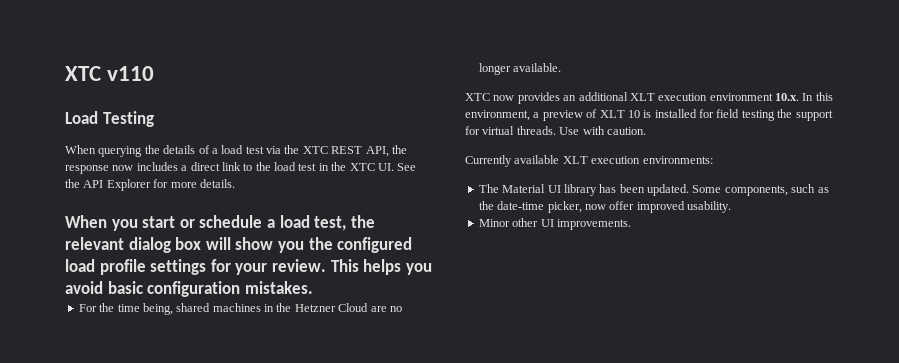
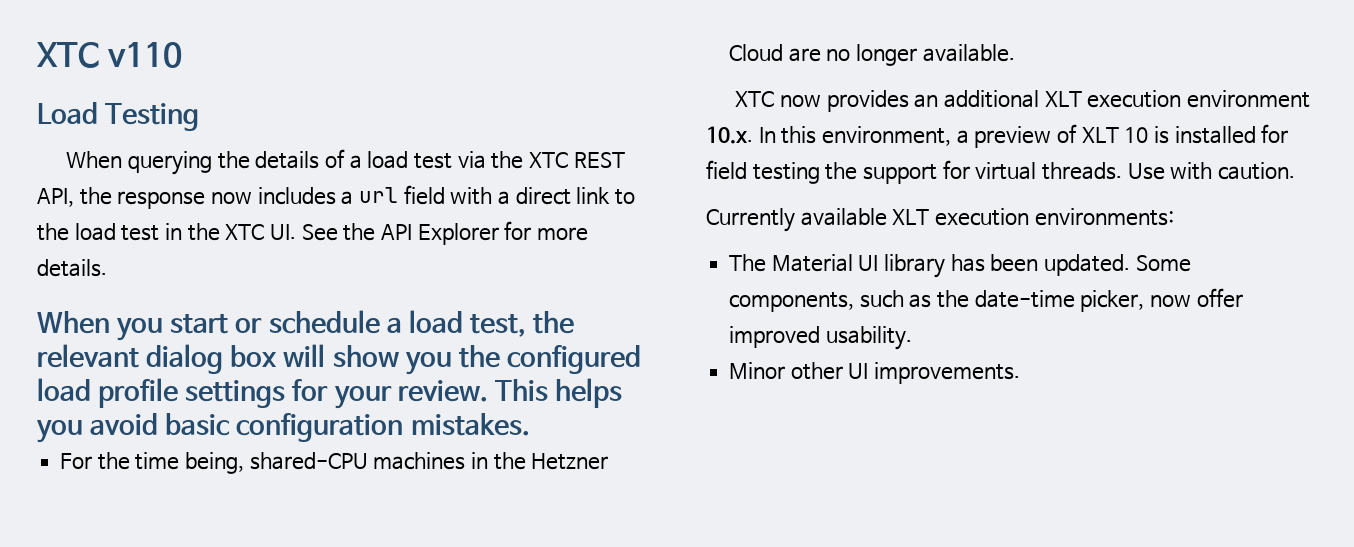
- When querying the details of a load test via the XTC REST API, the response now includes a direct link to the load test in the XTC UI. See the API Explorer for more details.
+ When querying the details of a load test via the XTC REST API, the response now includes a url field with a direct link to the load test in the XTC UI. See the API Explorer for more details.
- For the time being, shared machines in the Hetzner Cloud are no longer available.
+ For the time being, shared-CPU machines in the Hetzner Cloud are no longer available.

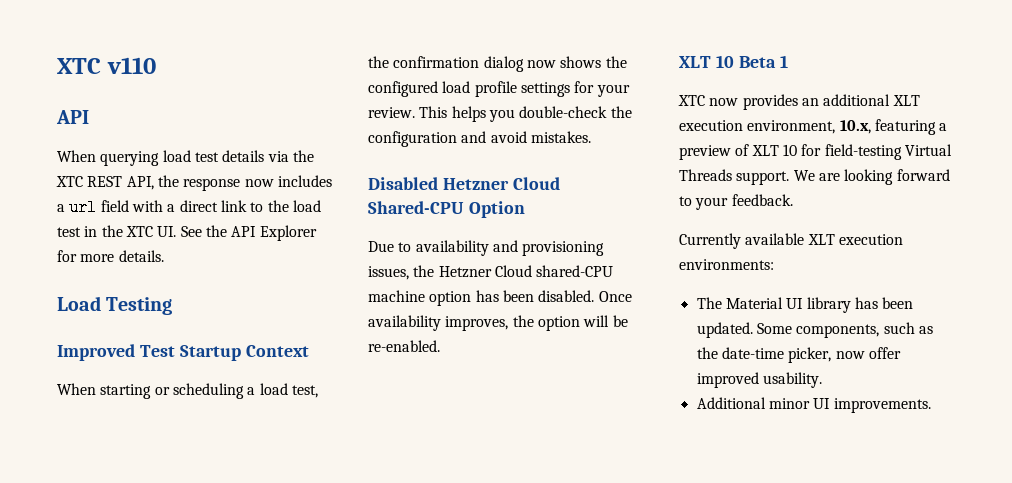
  XTC v110
- Load Testing
+ API
- When querying the details of a load test via the XTC REST API, the response now includes a url field with a direct link to the load test in the XTC UI. See the API Explorer for more details.
+ When querying load test details via the XTC REST API, the response now includes a url field with a direct link to the load test in the XTC UI. See the API Explorer for more details.
- When you start or schedule a load test, the relevant dialog box will show you the configured load profile settings for your review.
+ Load Testing
+ Improved Test Startup Context
+ When starting or scheduling a load test, the confirmation dialog now shows the configured load profile settings for your review.
- This helps you avoid basic configuration mistakes.
- For the time being, shared-CPU machines in the Hetzner Cloud are no longer available.
+ This helps you double-check the configuration and avoid mistakes.
+ Disabled Hetzner Cloud Shared-CPU Option
+ Due to availability and provisioning issues, the Hetzner Cloud shared-CPU machine option has been disabled. Once availability improves, the option will be re-enabled.
+ XLT 10 Beta 1
- XTC now provides an additional XLT execution environment 10.x. In this environment, a preview of XLT 10 is installed for field testing the support for virtual threads. Use with caution.
+ XTC now provides an additional XLT execution environment, 10.x, featuring a preview of XLT 10 for field-testing Virtual Threads support. We are looking forward to your feedback.
- Minor other UI improvements.
+ Additional minor UI improvements.

